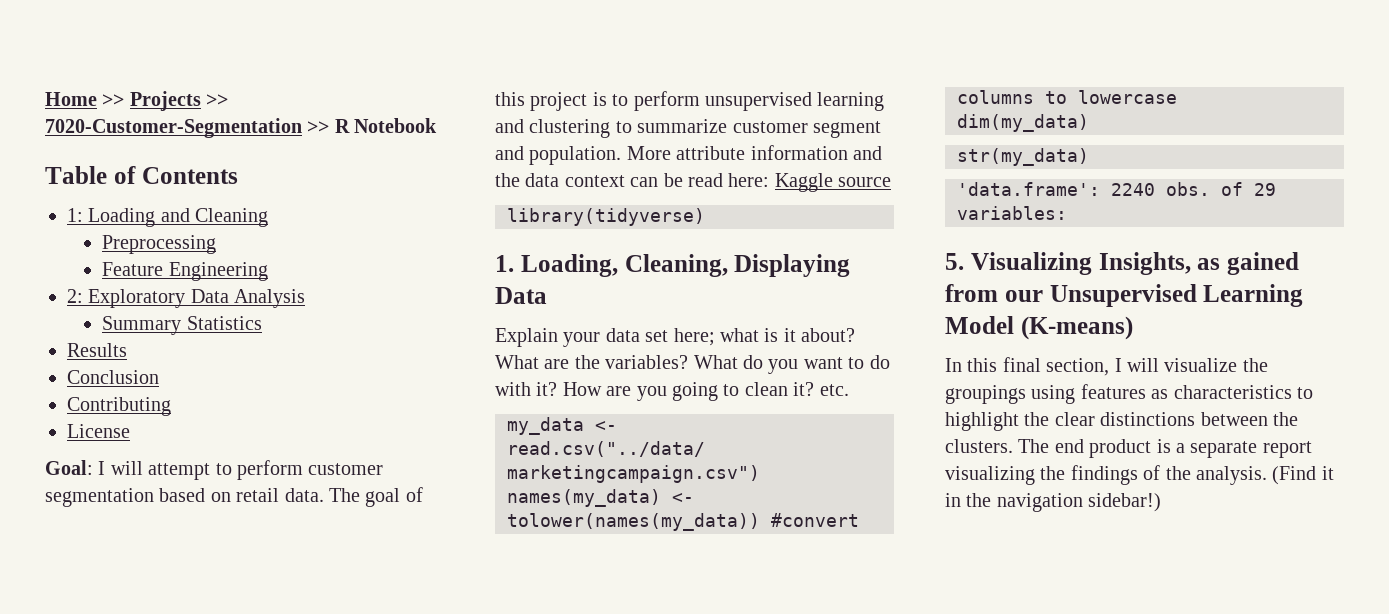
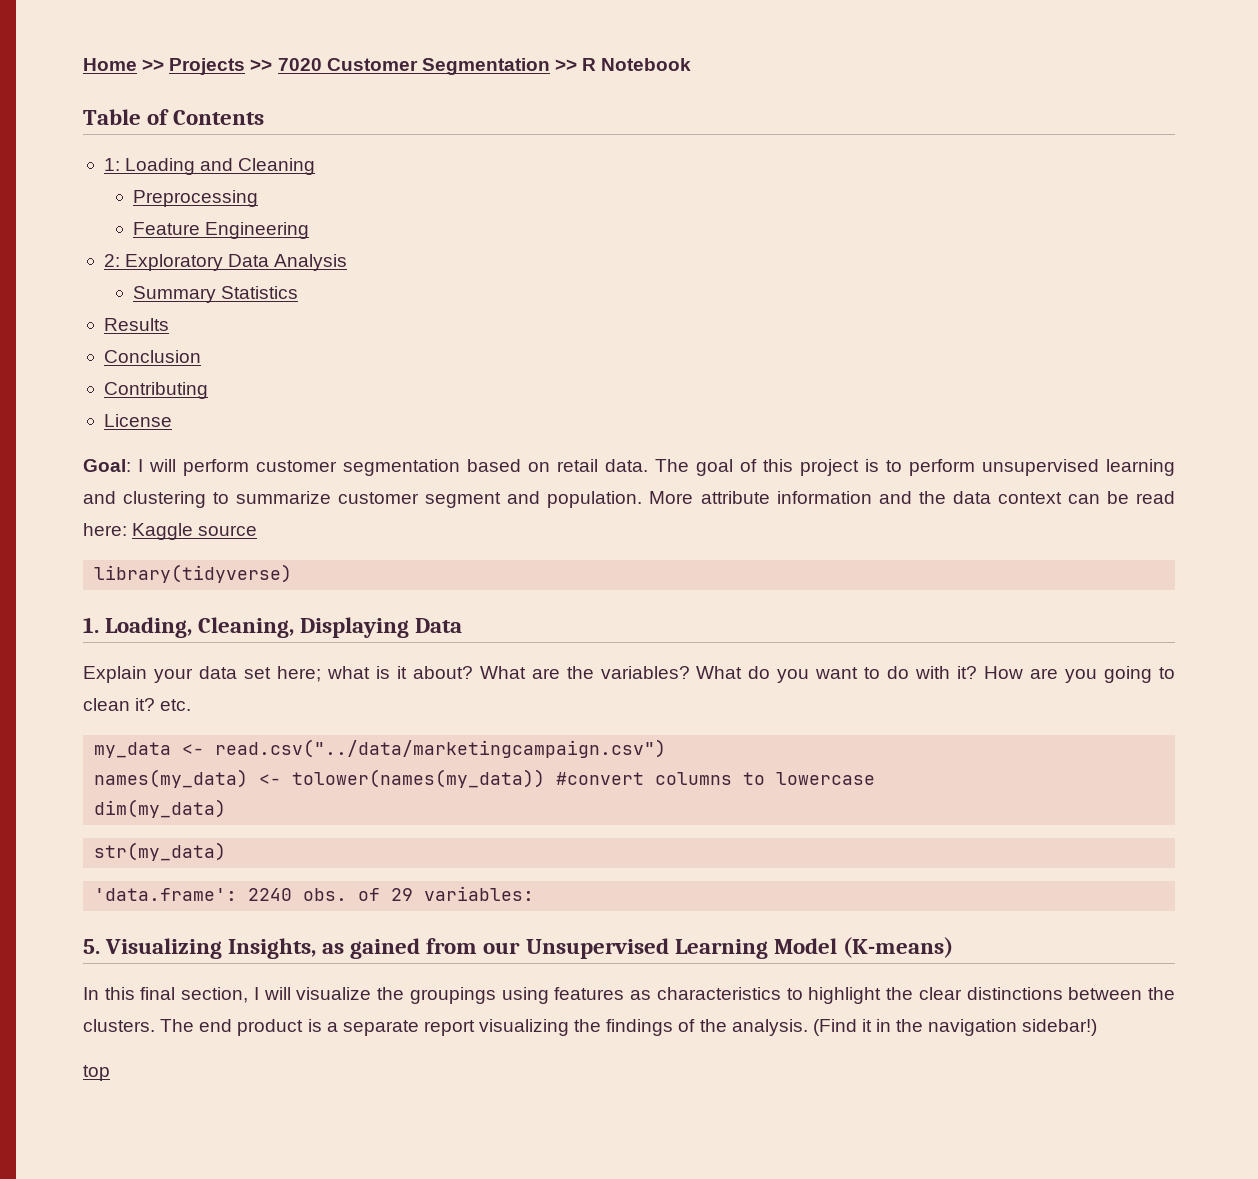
- Home >> Projects >> 7020-Customer-Segmentation >> R Notebook
+ Home >> Projects >> 7020 Customer Segmentation >> R Notebook
- Goal: I will attempt to perform customer segmentation based on retail data.
+ Goal: I will perform customer segmentation based on retail data.
+ top

